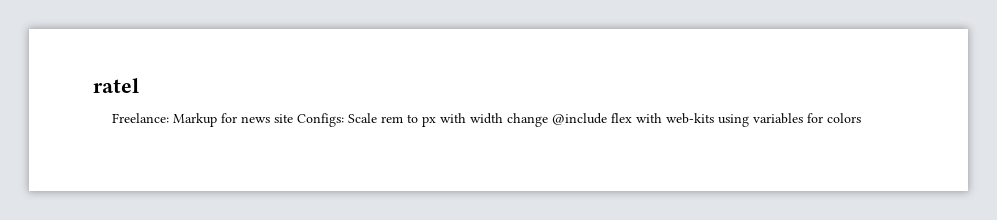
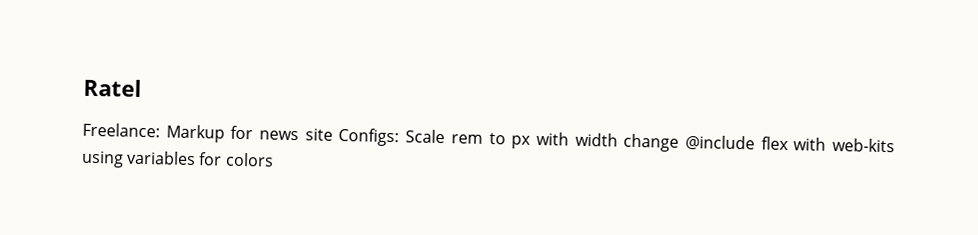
- ratel
+ Ratel

